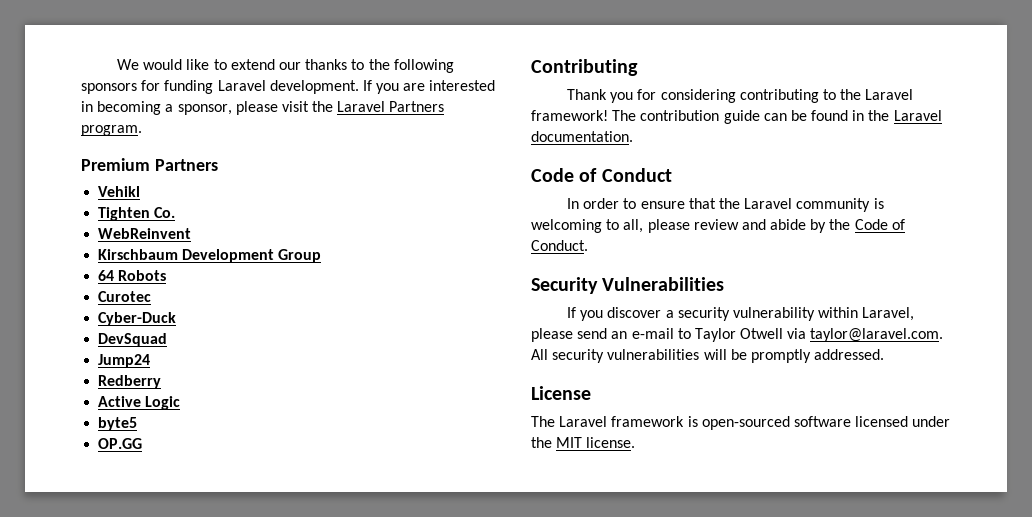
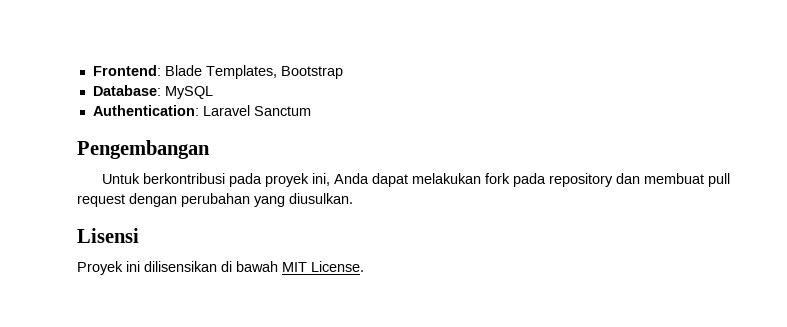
- We would like to extend our thanks to the following sponsors for funding Laravel development. If you are interested in becoming a sponsor, please visit the Laravel Partners program.
- Premium Partners
- Vehikl
- Tighten Co.
- WebReinvent
- Kirschbaum Development Group
- 64 Robots
- Curotec
- Cyber-Duck
- DevSquad
- Jump24
- Redberry
- Active Logic
- byte5
- OP.GG
- Contributing
- Thank you for considering contributing to the Laravel framework! The contribution guide can be found in the Laravel documentation.
- Code of Conduct
- In order to ensure that the Laravel community is welcoming to all, please review and abide by the Code of Conduct.
- Security Vulnerabilities
- If you discover a security vulnerability within Laravel, please send an e-mail to Taylor Otwell via taylor@laravel.com. All security vulnerabilities will be promptly addressed.
- License
- The Laravel framework is open-sourced software licensed under the MIT license.
+ Frontend: Blade Templates, Bootstrap
+ Database: MySQL
+ Authentication: Laravel Sanctum
+ Pengembangan
+ Untuk berkontribusi pada proyek ini, Anda dapat melakukan fork pada repository dan membuat pull request dengan perubahan yang diusulkan.
+ Lisensi
+ Proyek ini dilisensikan di bawah MIT License.

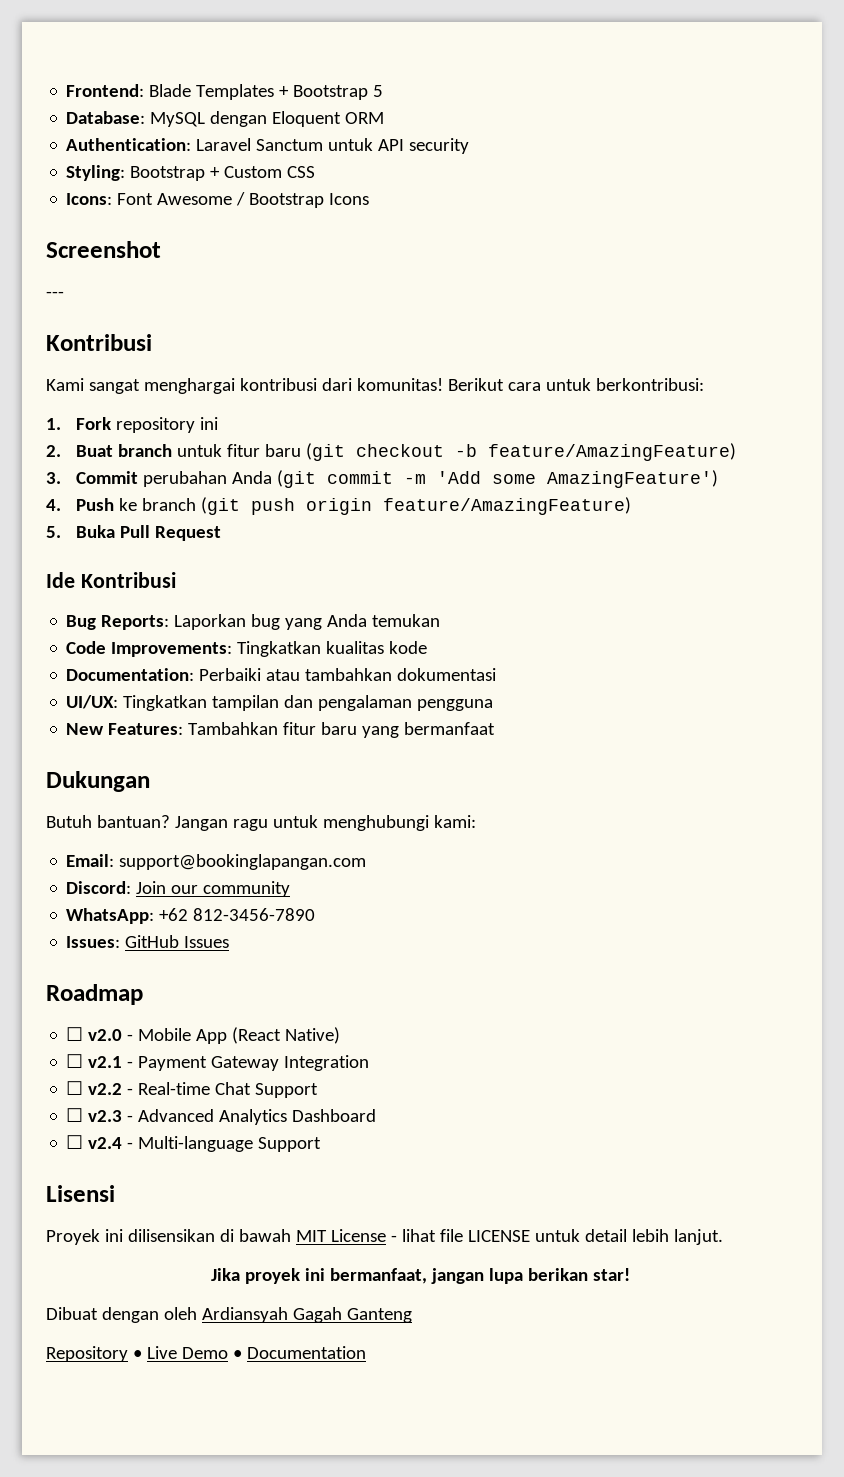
- Frontend: Blade Templates, Bootstrap
+ Frontend: Blade Templates + Bootstrap 5
- Database: MySQL
+ Database: MySQL dengan Eloquent ORM
- Authentication: Laravel Sanctum
- Pengembangan
- Untuk berkontribusi pada proyek ini, Anda dapat melakukan fork pada repository dan membuat pull request dengan perubahan yang diusulkan.
+ Authentication: Laravel Sanctum untuk API security
+ Styling: Bootstrap + Custom CSS
+ Icons: Font Awesome / Bootstrap Icons
+ Screenshot
+ ---
+ Kontribusi
+ Kami sangat menghargai kontribusi dari komunitas! Berikut cara untuk berkontribusi:
+ 1. Fork repository ini
+ 2. Buat branch untuk fitur baru (git checkout -b feature/AmazingFeature)
+ 3. Commit perubahan Anda (git commit -m 'Add some AmazingFeature')
+ 4. Push ke branch (git push origin feature/AmazingFeature)
+ 5. Buka Pull Request
+ Ide Kontribusi
+ Bug Reports: Laporkan bug yang Anda temukan
+ Code Improvements: Tingkatkan kualitas kode
+ Documentation: Perbaiki atau tambahkan dokumentasi
+ UI/UX: Tingkatkan tampilan dan pengalaman pengguna
+ New Features: Tambahkan fitur baru yang bermanfaat
+ Dukungan
+ Butuh bantuan? Jangan ragu untuk menghubungi kami:
+ Email: support@bookinglapangan.com
+ Discord: Join our community
+ WhatsApp: +62 812-3456-7890
+ Issues: GitHub Issues
+ Roadmap
+ ☐ v2.0 - Mobile App (React Native)
+ ☐ v2.1 - Payment Gateway Integration
+ ☐ v2.2 - Real-time Chat Support
+ ☐ v2.3 - Advanced Analytics Dashboard
+ ☐ v2.4 - Multi-language Support
- Proyek ini dilisensikan di bawah MIT License.
+ Proyek ini dilisensikan di bawah MIT License - lihat file LICENSE untuk detail lebih lanjut.
+ Jika proyek ini bermanfaat, jangan lupa berikan star!
+ Dibuat dengan oleh Ardiansyah Gagah Ganteng
+ Repository • Live Demo • Documentation

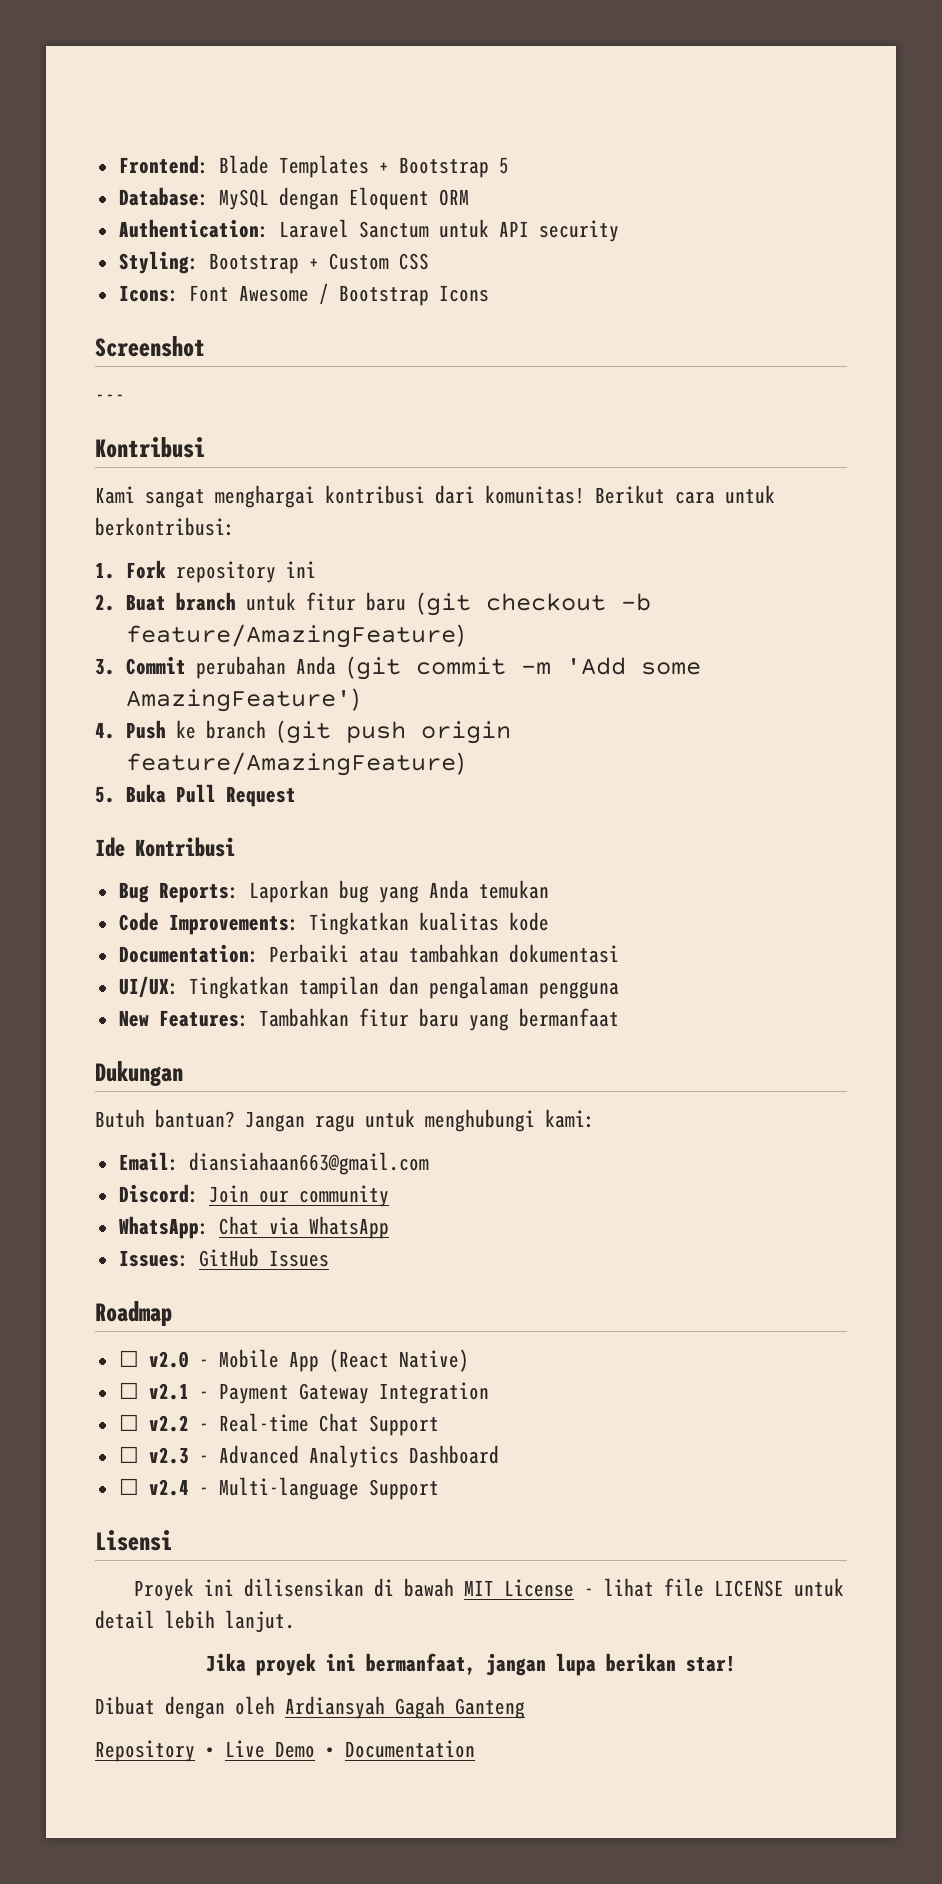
- Email: support@bookinglapangan.com
+ Email: diansiahaan663@gmail.com
- WhatsApp: +62 812-3456-7890
+ WhatsApp: Chat via WhatsApp

